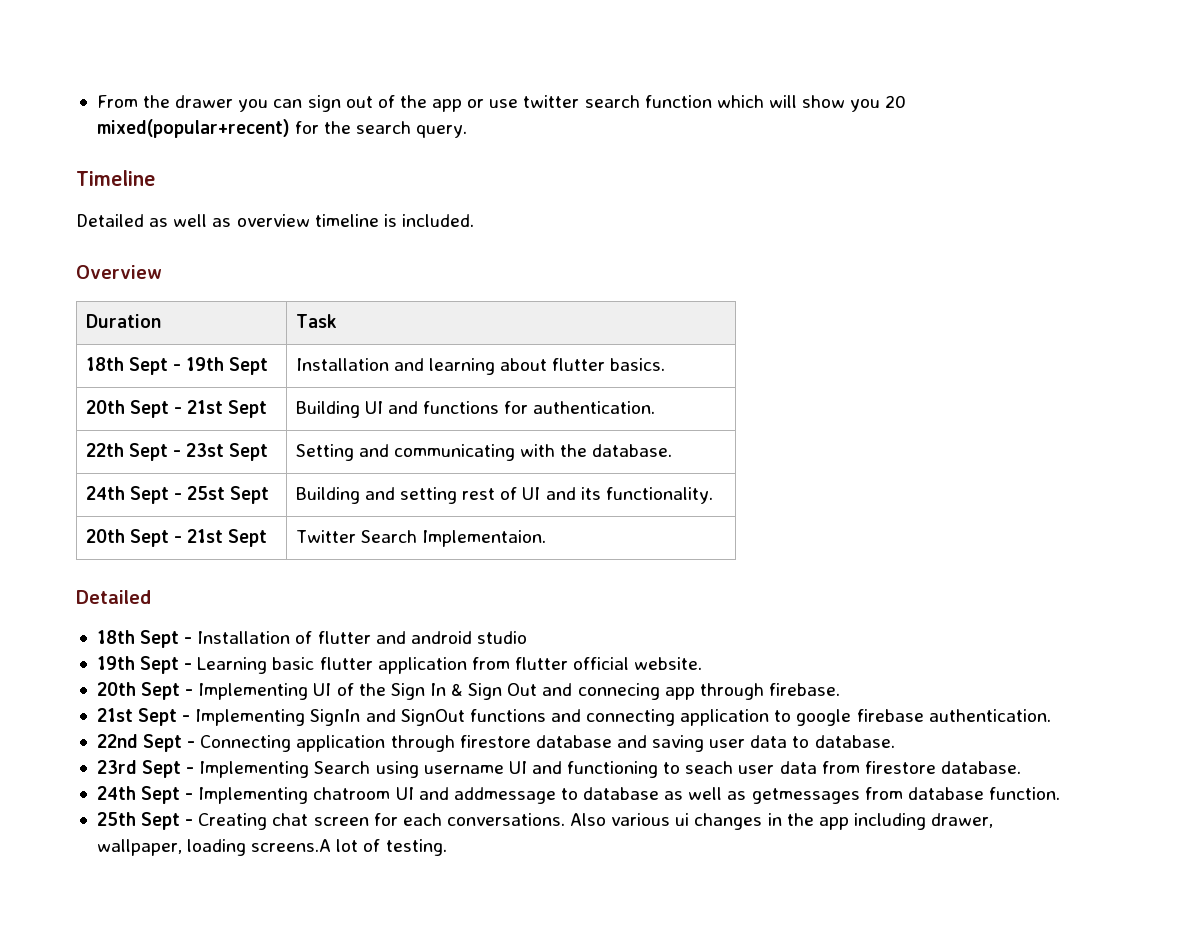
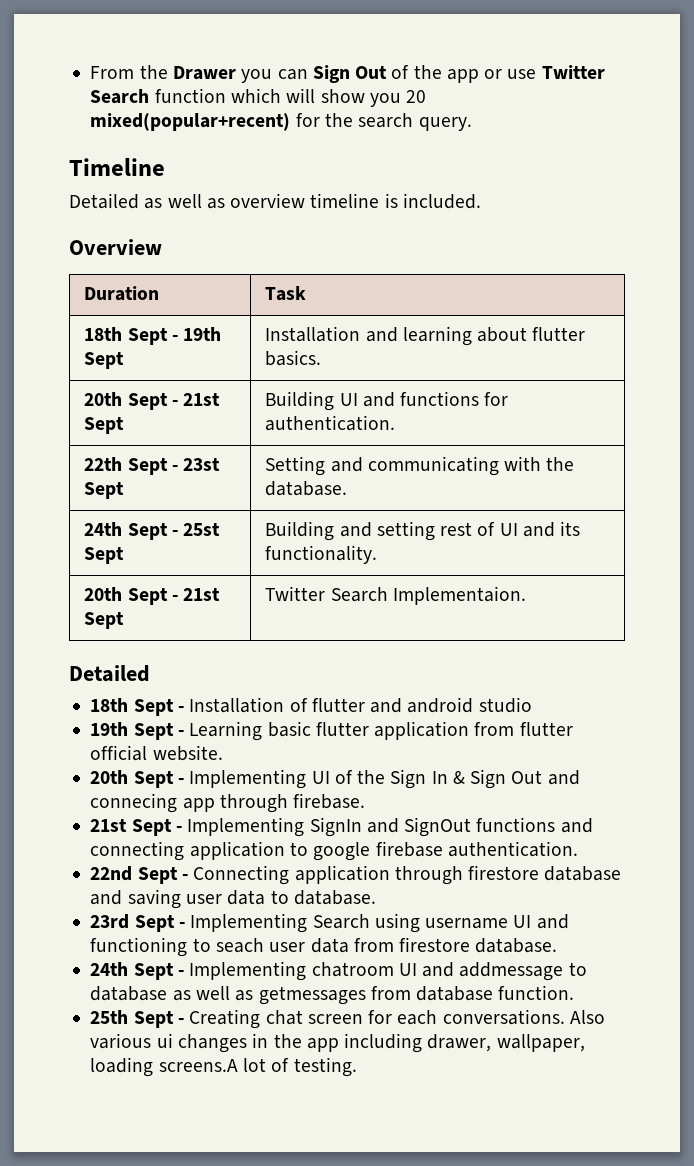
- From the drawer you can sign out of the app or use twitter search function which will show you 20 mixed(popular+recent) for the search query.
+ From the Drawer you can Sign Out of the app or use Twitter Search function which will show you 20 mixed(popular+recent) for the search query.

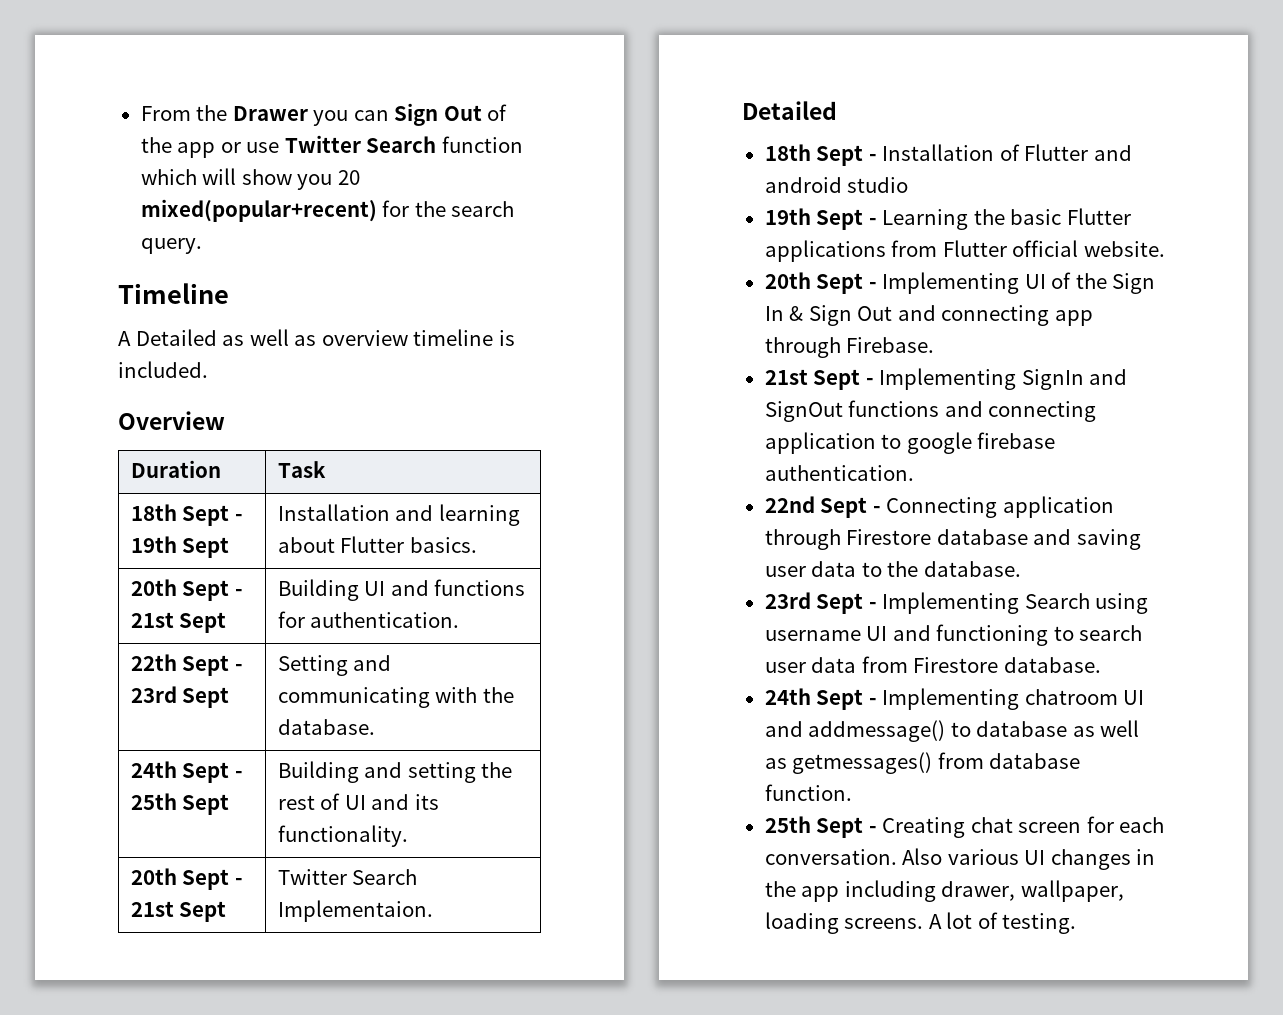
- Detailed as well as overview timeline is included.
+ A Detailed as well as overview timeline is included.
- 18th Sept - 19th Sept | Installation and learning about flutter basics.
+ 18th Sept - 19th Sept | Installation and learning about Flutter basics.
- 22th Sept - 23st Sept | Setting and communicating with the database.
+ 22th Sept - 23rd Sept | Setting and communicating with the database.
- 24th Sept - 25st Sept | Building and setting rest of UI and its functionality.
+ 24th Sept - 25th Sept | Building and setting the rest of UI and its functionality.
- 18th Sept - Installation of flutter and android studio
+ 18th Sept - Installation of Flutter and android studio
- 19th Sept - Learning basic flutter application from flutter official website.
+ 19th Sept - Learning the basic Flutter applications from Flutter official website.
- 20th Sept - Implementing UI of the Sign In & Sign Out and connecing app through firebase.
+ 20th Sept - Implementing UI of the Sign In & Sign Out and connecting app through Firebase.
- 22nd Sept - Connecting application through firestore database and saving user data to database.
+ 22nd Sept - Connecting application through Firestore database and saving user data to the database.
- 23rd Sept - Implementing Search using username UI and functioning to seach user data from firestore database.
+ 23rd Sept - Implementing Search using username UI and functioning to search user data from Firestore database.
- 24th Sept - Implementing chatroom UI and addmessage to database as well as getmessages from database function.
+ 24th Sept - Implementing chatroom UI and addmessage() to database as well as getmessages() from database function.
- 25th Sept - Creating chat screen for each conversations.
+ 25th Sept - Creating chat screen for each conversation.
- Also various ui changes in the app including drawer, wallpaper, loading screens.A lot of testing.
+ Also various UI changes in the app including drawer, wallpaper, loading screens. A lot of testing.

